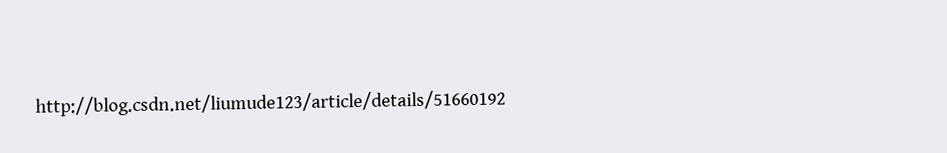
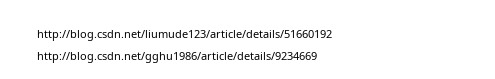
+ http://blog.csdn.net/gghu1986/article/details/9234669

